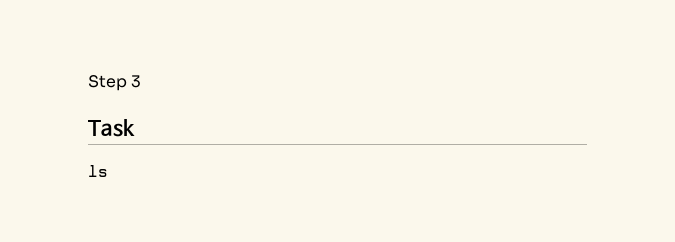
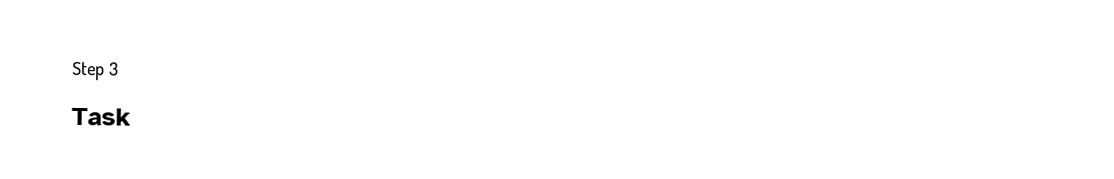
- ls

